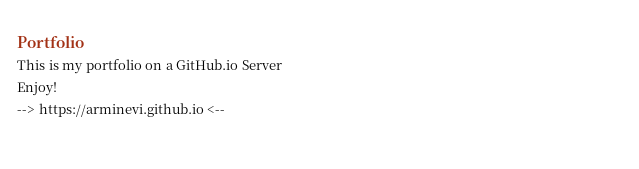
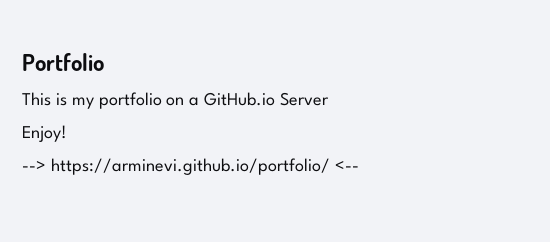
- --> https://arminevi.github.io <--
+ --> https://arminevi.github.io/portfolio/ <--

